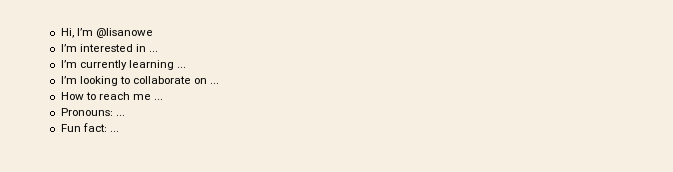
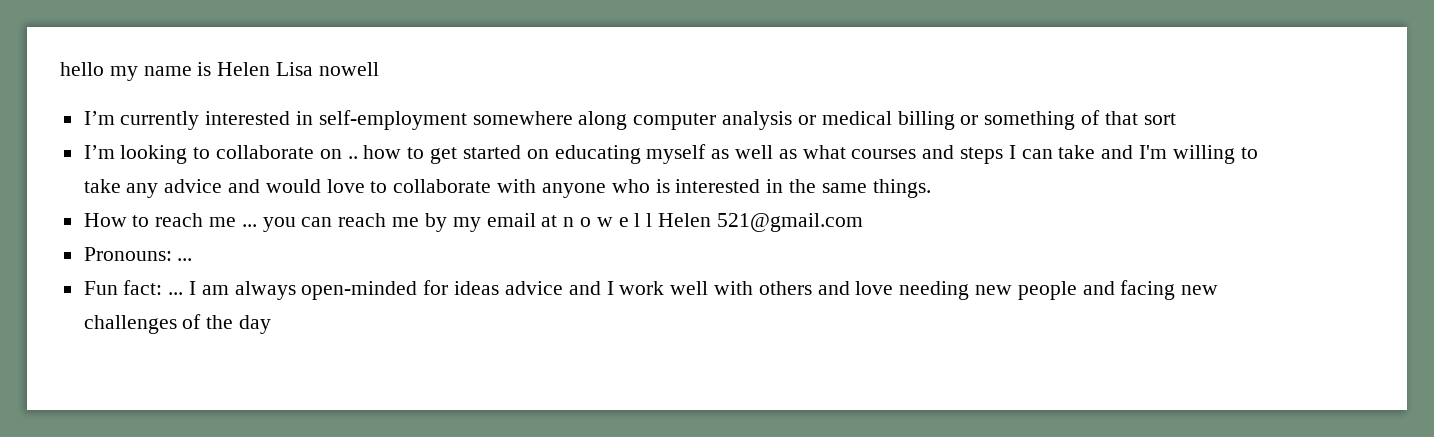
- Hi, I’m @lisanowe
- I’m interested in ...
- I’m currently learning ...
+ hello my name is Helen Lisa nowell
+ I’m currently interested in self-employment somewhere along computer analysis or medical billing or something of that sort
- I’m looking to collaborate on ...
+ I’m looking to collaborate on .. how to get started on educating myself as well as what courses and steps I can take and I'm willing to take any advice and would love to collaborate with anyone who is interested in the same things.
- How to reach me ...
+ How to reach me ... you can reach me by my email at n o w e l l Helen 521@gmail.com
+ I am always open-minded for ideas advice and I work well with others and love needing new people and facing new challenges of the day

